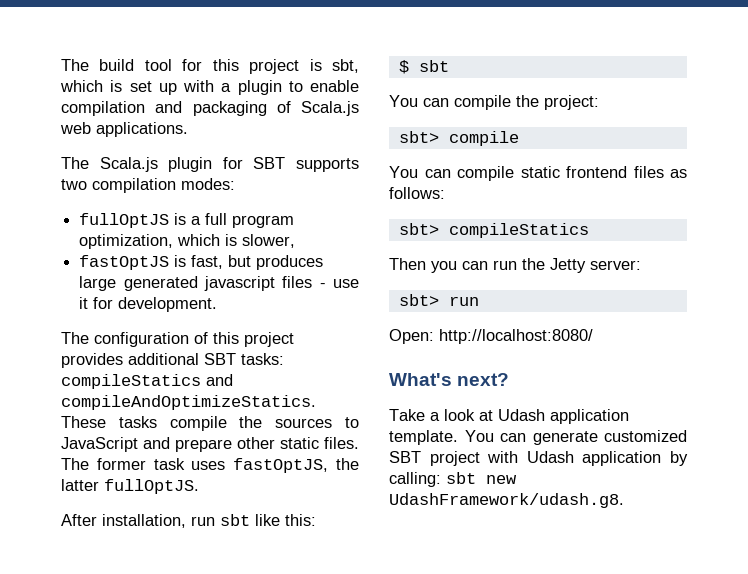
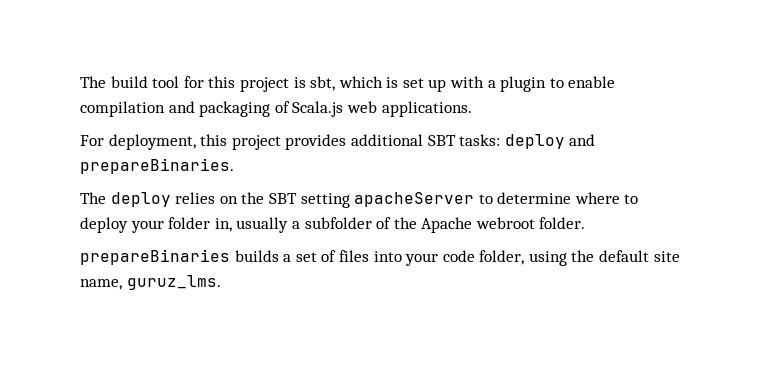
- The Scala.js plugin for SBT supports two compilation modes:
- fullOptJS is a full program optimization, which is slower,
- fastOptJS is fast, but produces large generated javascript files - use it for development.
- The configuration of this project provides additional SBT tasks: compileStatics and compileAndOptimizeStatics. These tasks compile the sources to JavaScript and prepare other static files. The former task uses fastOptJS, the latter fullOptJS.
- After installation, run sbt like this:
- $ sbt
- You can compile the project:
- sbt> compile
- You can compile static frontend files as follows:
- sbt> compileStatics
- Then you can run the Jetty server:
- sbt> run
- Open: http://localhost:8080/
- What's next?
- Take a look at Udash application template. You can generate customized SBT project with Udash application by calling: sbt new UdashFramework/udash.g8.
+ For deployment, this project provides additional SBT tasks: deploy and prepareBinaries.
+ The deploy relies on the SBT setting apacheServer to determine where to deploy your folder in, usually a subfolder of the Apache webroot folder.
+ prepareBinaries builds a set of files into your code folder, using the default site name, guruz_lms.

